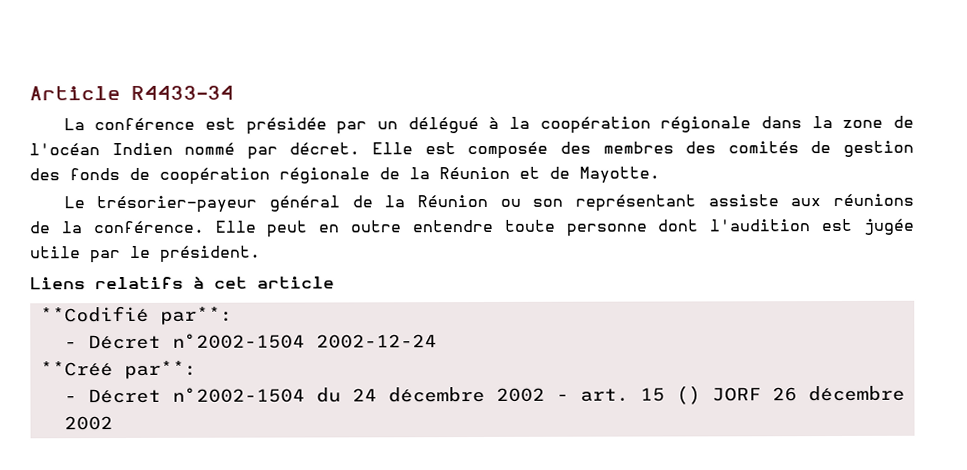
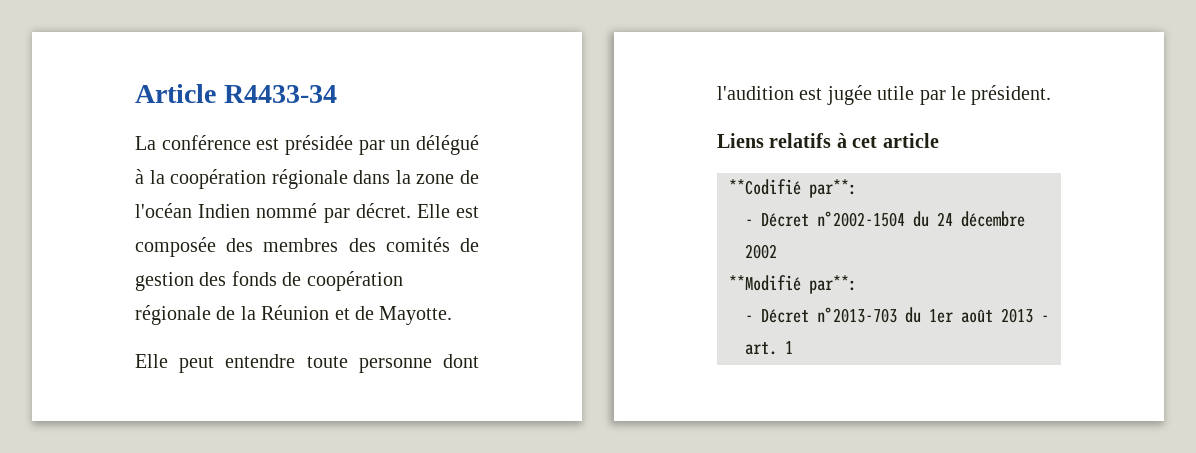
- Le trésorier-payeur général de la Réunion ou son représentant assiste aux réunions de la conférence. Elle peut en outre entendre toute personne dont l'audition est jugée utile par le président.
+ Elle peut entendre toute personne dont l'audition est jugée utile par le président.
- - Décret n°2002-1504 2002-12-24
- **Créé par**:
- - Décret n°2002-1504 du 24 décembre 2002 - art. 15 () JORF 26 décembre 2002
+ - Décret n°2002-1504 du 24 décembre 2002
+ **Modifié par**:
+ - Décret n°2013-703 du 1er août 2013 - art. 1

